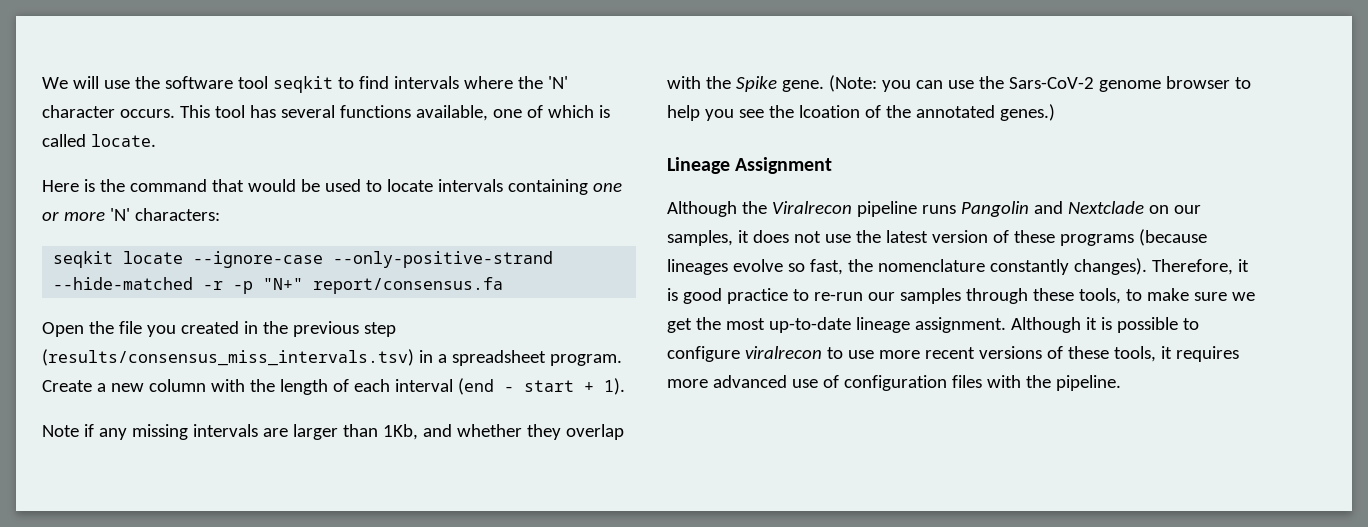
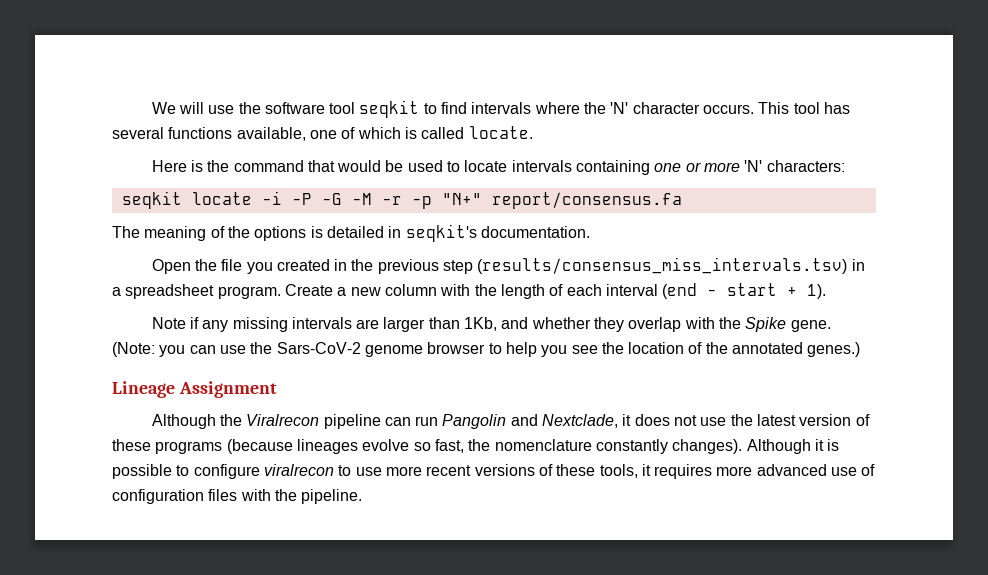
- seqkit locate --ignore-case --only-positive-strand --hide-matched -r -p "N+" report/consensus.fa
+ seqkit locate -i -P -G -M -r -p "N+" report/consensus.fa
+ The meaning of the options is detailed in seqkit's documentation.
- (Note: you can use the Sars-CoV-2 genome browser to help you see the lcoation of the annotated genes.)
+ (Note: you can use the Sars-CoV-2 genome browser to help you see the location of the annotated genes.)
- Although the Viralrecon pipeline runs Pangolin and Nextclade on our samples, it does not use the latest version of these programs (because lineages evolve so fast, the nomenclature constantly changes).
+ Although the Viralrecon pipeline can run Pangolin and Nextclade, it does not use the latest version of these programs (because lineages evolve so fast, the nomenclature constantly changes).
- Therefore, it is good practice to re-run our samples through these tools, to make sure we get the most up-to-date lineage assignment.

